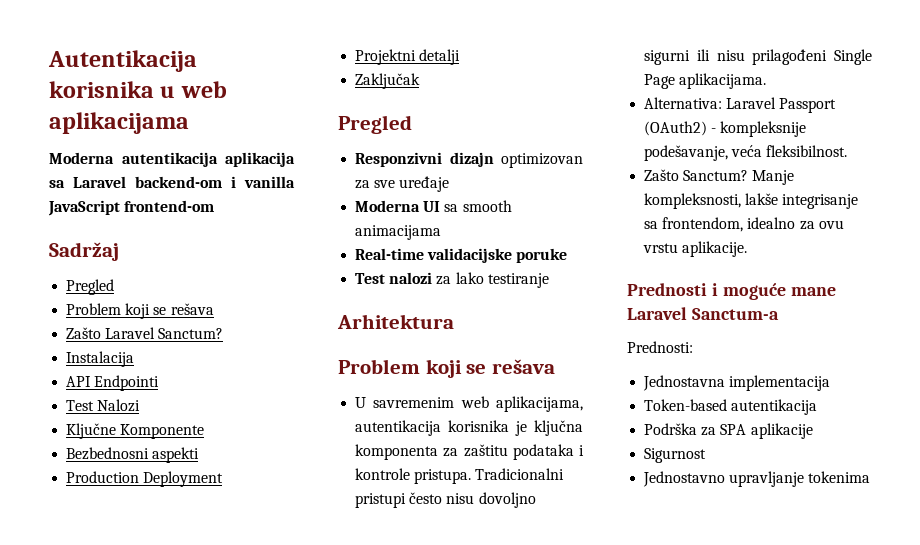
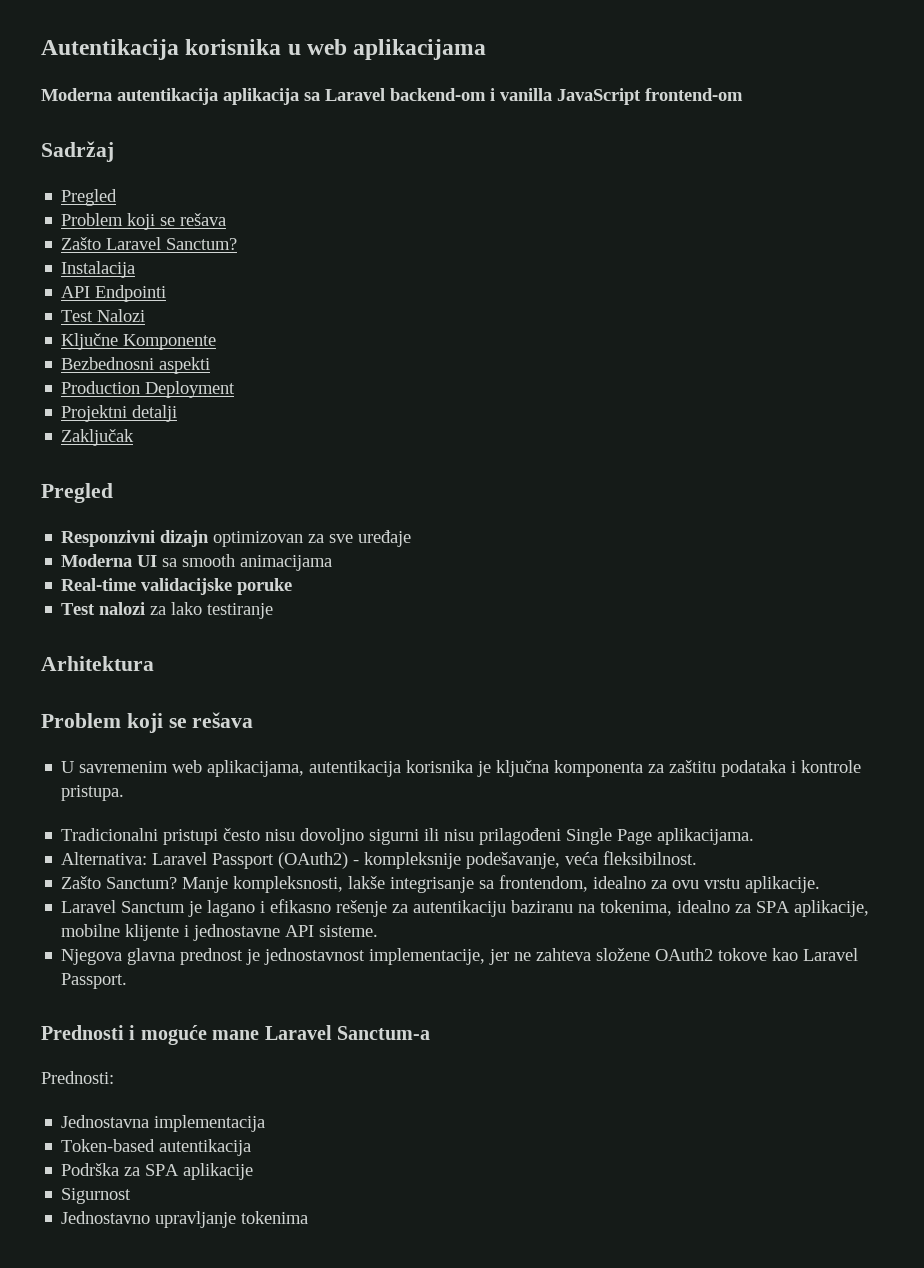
- U savremenim web aplikacijama, autentikacija korisnika je ključna komponenta za zaštitu podataka i kontrole pristupa. Tradicionalni pristupi često nisu dovoljno sigurni ili nisu prilagođeni Single Page aplikacijama.
+ U savremenim web aplikacijama, autentikacija korisnika je ključna komponenta za zaštitu podataka i kontrole pristupa.
+ Tradicionalni pristupi često nisu dovoljno sigurni ili nisu prilagođeni Single Page aplikacijama.
+ Laravel Sanctum je lagano i efikasno rešenje za autentikaciju baziranu na tokenima, idealno za SPA aplikacije, mobilne klijente i jednostavne API sisteme.
+ Njegova glavna prednost je jednostavnost implementacije, jer ne zahteva složene OAuth2 tokove kao Laravel Passport.

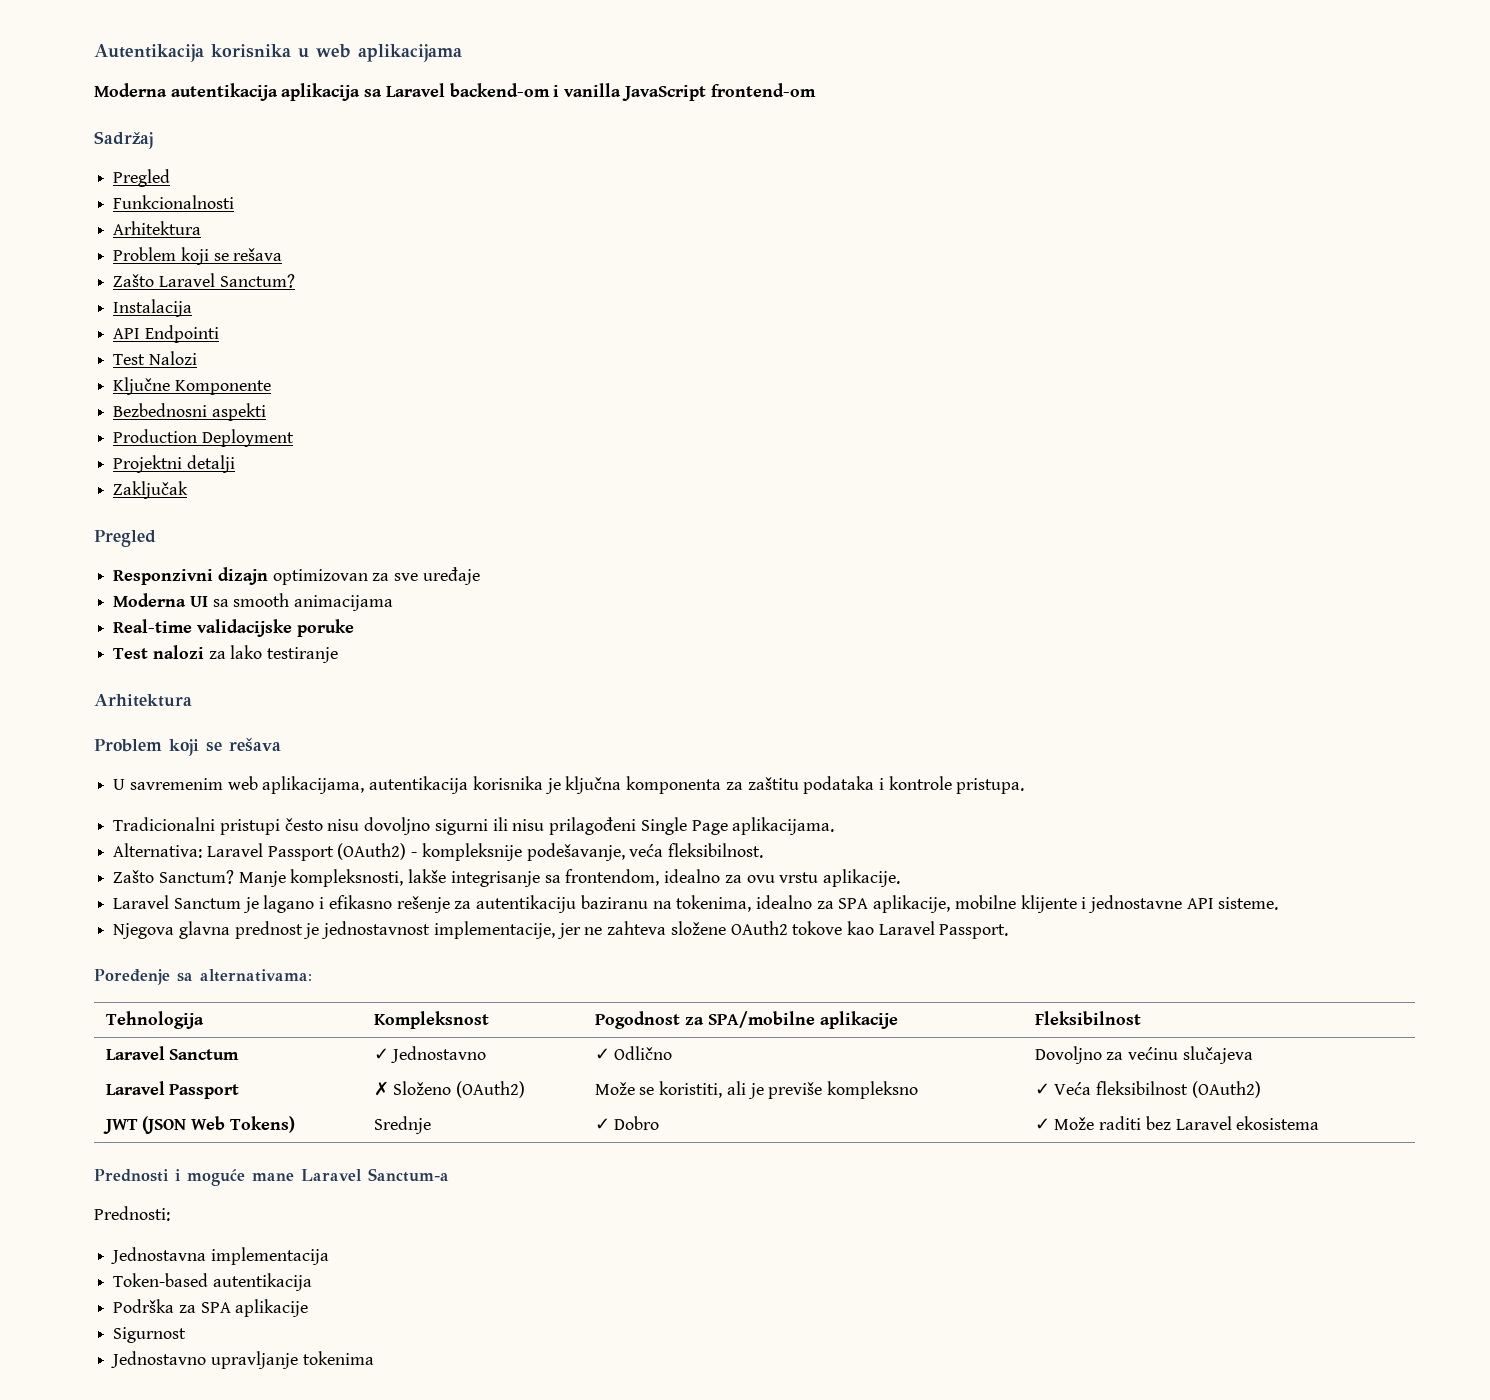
+ Funkcionalnosti
+ Arhitektura
+ Poređenje sa alternativama:
+ Tehnologija | Kompleksnost | Pogodnost za SPA/mobilne aplikacije | Fleksibilnost
+ Laravel Sanctum | ✓ Jednostavno | ✓ Odlično | Dovoljno za većinu slučajeva
+ Laravel Passport | ✗ Složeno (OAuth2) | Može se koristiti, ali je previše kompleksno | ✓ Veća fleksibilnost (OAuth2)
+ JWT (JSON Web Tokens) | Srednje | ✓ Dobro | ✓ Može raditi bez Laravel ekosistema

